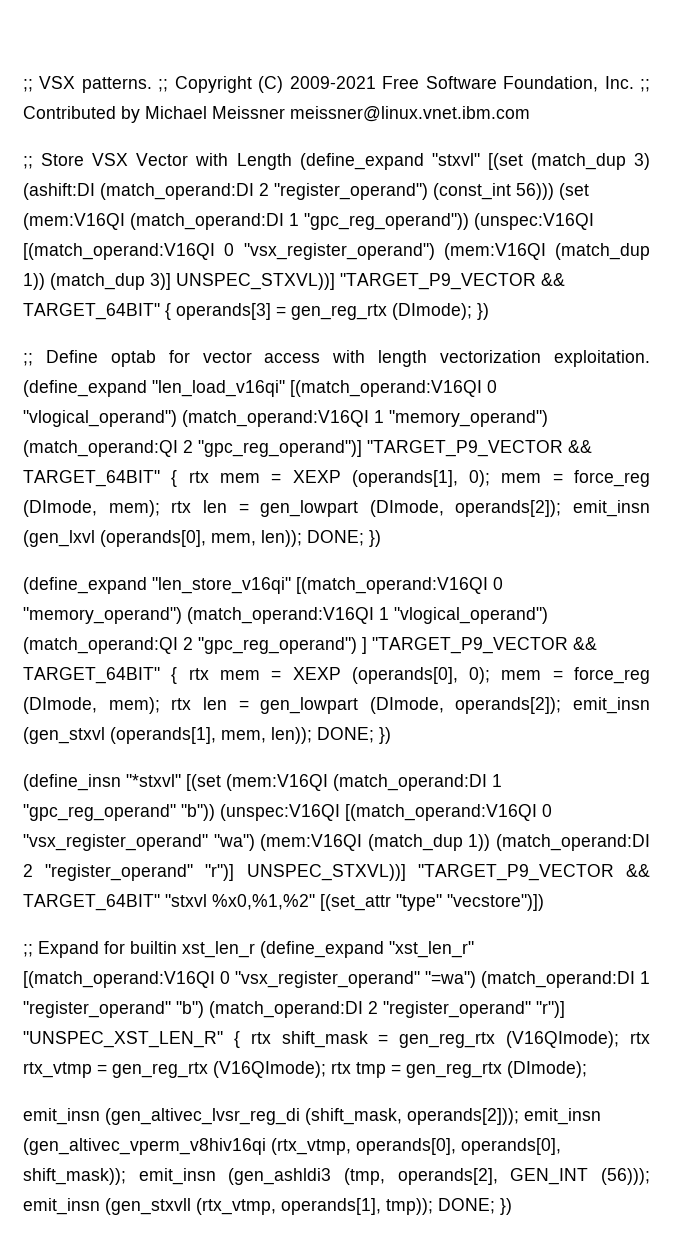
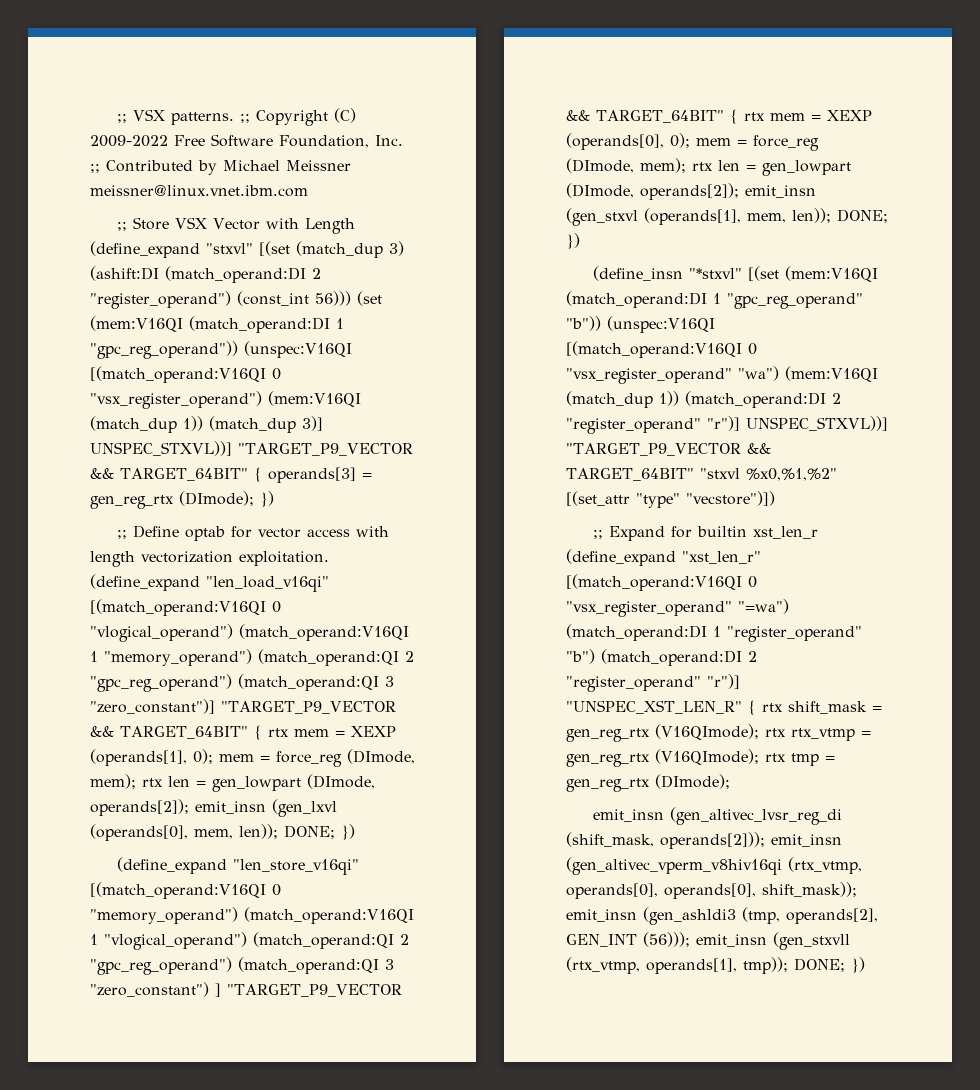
- ;; VSX patterns. ;; Copyright (C) 2009-2021 Free Software Foundation, Inc. ;; Contributed by Michael Meissner meissner@linux.vnet.ibm.com
+ ;; VSX patterns. ;; Copyright (C) 2009-2022 Free Software Foundation, Inc. ;; Contributed by Michael Meissner meissner@linux.vnet.ibm.com
- (define_expand "len_load_v16qi" [(match_operand:V16QI 0 "vlogical_operand") (match_operand:V16QI 1 "memory_operand") (match_operand:QI 2 "gpc_reg_operand")] "TARGET_P9_VECTOR && TARGET_64BIT" { rtx mem = XEXP (operands[1], 0); mem = force_reg (DImode, mem); rtx len = gen_lowpart (DImode, operands[2]); emit_insn (gen_lxvl (operands[0], mem, len)); DONE; })
+ (define_expand "len_load_v16qi" [(match_operand:V16QI 0 "vlogical_operand") (match_operand:V16QI 1 "memory_operand") (match_operand:QI 2 "gpc_reg_operand") (match_operand:QI 3 "zero_constant")] "TARGET_P9_VECTOR && TARGET_64BIT" { rtx mem = XEXP (operands[1], 0); mem = force_reg (DImode, mem); rtx len = gen_lowpart (DImode, operands[2]); emit_insn (gen_lxvl (operands[0], mem, len)); DONE; })
- (define_expand "len_store_v16qi" [(match_operand:V16QI 0 "memory_operand") (match_operand:V16QI 1 "vlogical_operand") (match_operand:QI 2 "gpc_reg_operand") ] "TARGET_P9_VECTOR && TARGET_64BIT" { rtx mem = XEXP (operands[0], 0); mem = force_reg (DImode, mem); rtx len = gen_lowpart (DImode, operands[2]); emit_insn (gen_stxvl (operands[1], mem, len)); DONE; })
+ (define_expand "len_store_v16qi" [(match_operand:V16QI 0 "memory_operand") (match_operand:V16QI 1 "vlogical_operand") (match_operand:QI 2 "gpc_reg_operand") (match_operand:QI 3 "zero_constant") ] "TARGET_P9_VECTOR && TARGET_64BIT" { rtx mem = XEXP (operands[0], 0); mem = force_reg (DImode, mem); rtx len = gen_lowpart (DImode, operands[2]); emit_insn (gen_stxvl (operands[1], mem, len)); DONE; })

